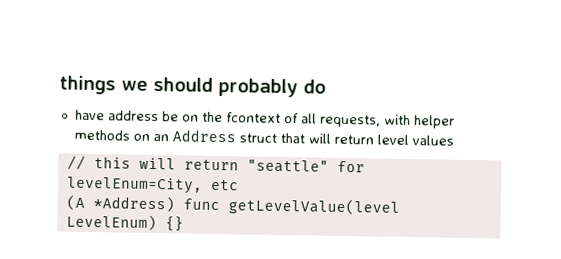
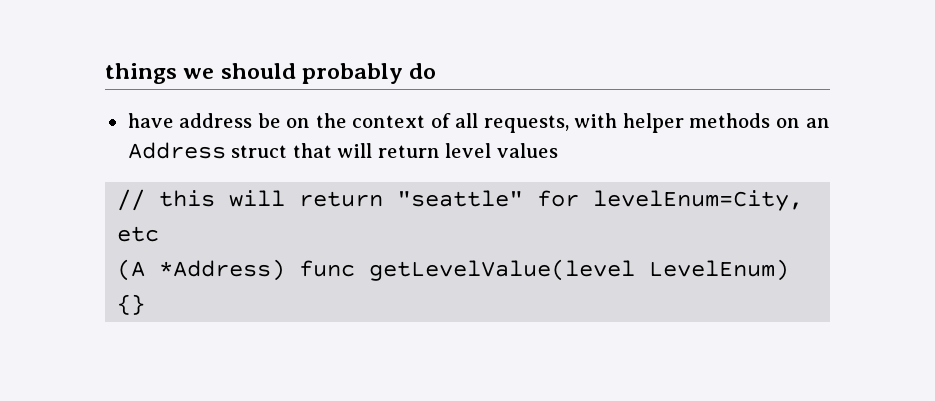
- have address be on the fcontext of all requests, with helper methods on an Address struct that will return level values
+ have address be on the context of all requests, with helper methods on an Address struct that will return level values

